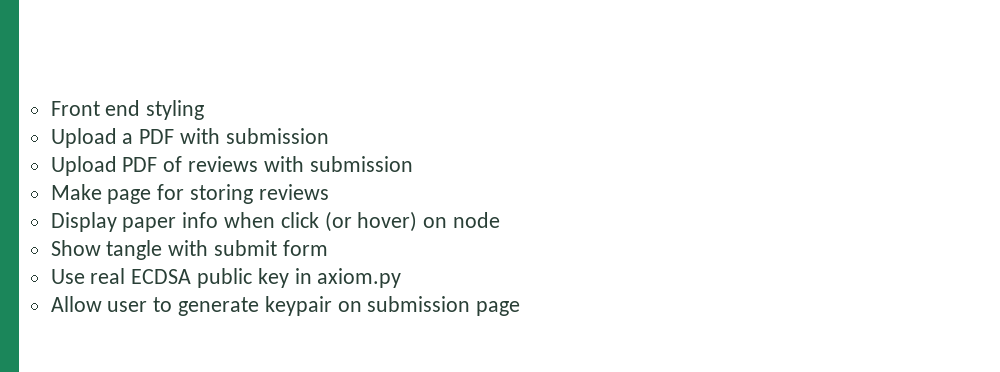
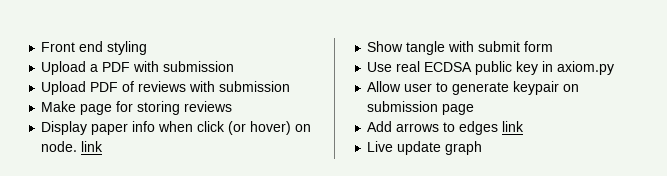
- Display paper info when click (or hover) on node
+ Display paper info when click (or hover) on node. link
+ Add arrows to edges link
+ Live update graph

